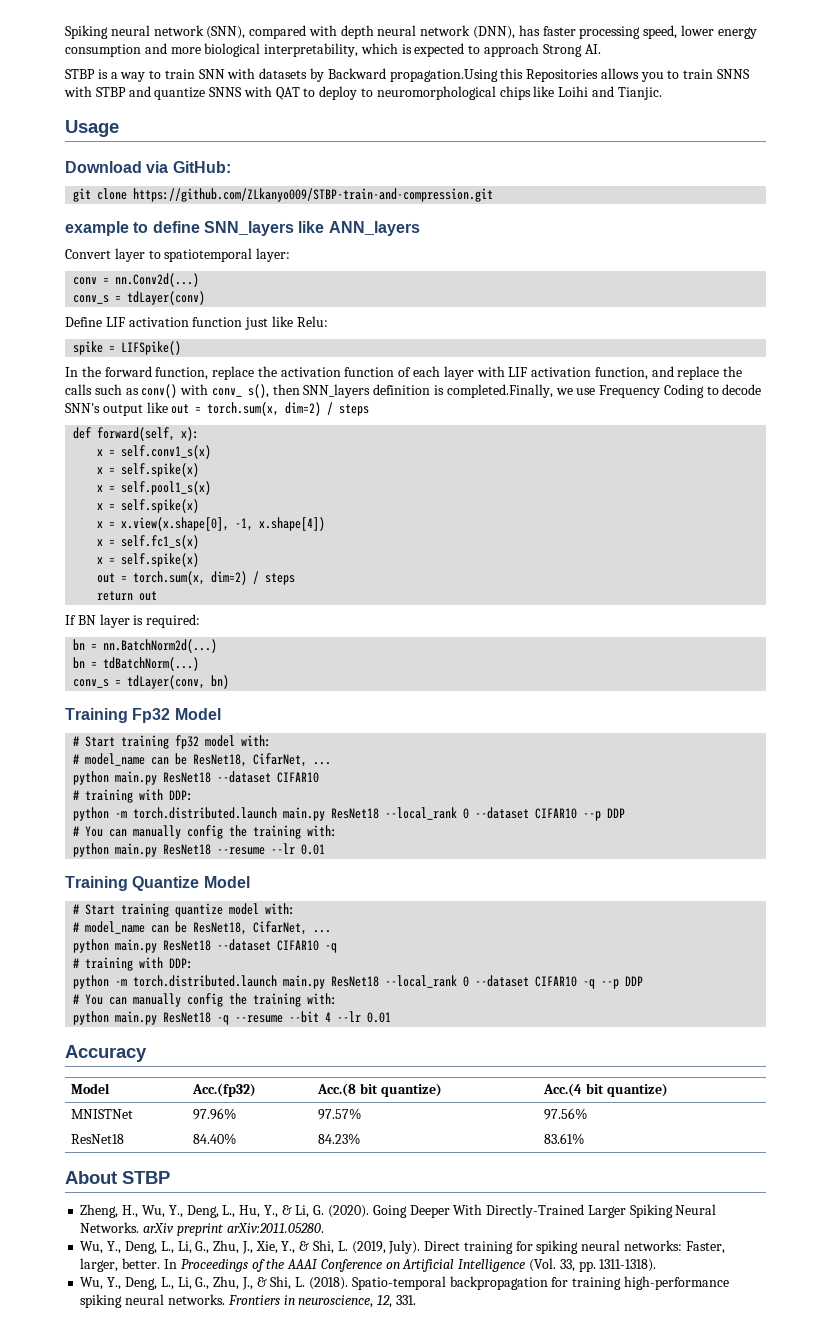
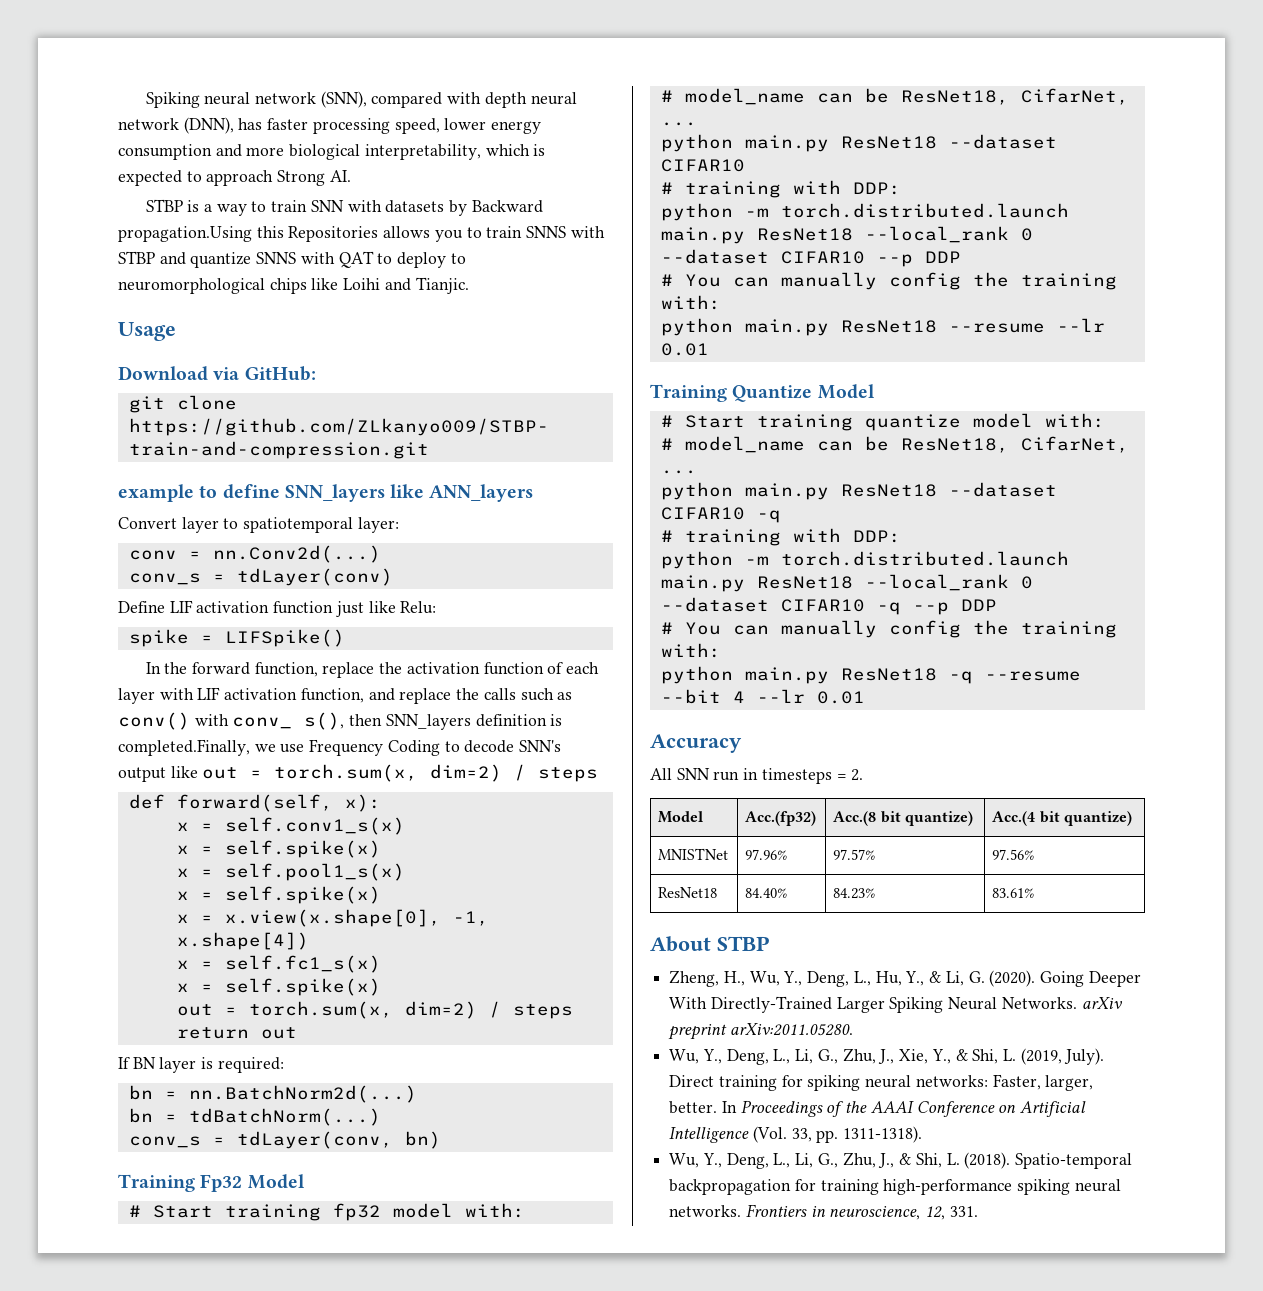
+ All SNN run in timesteps = 2.

